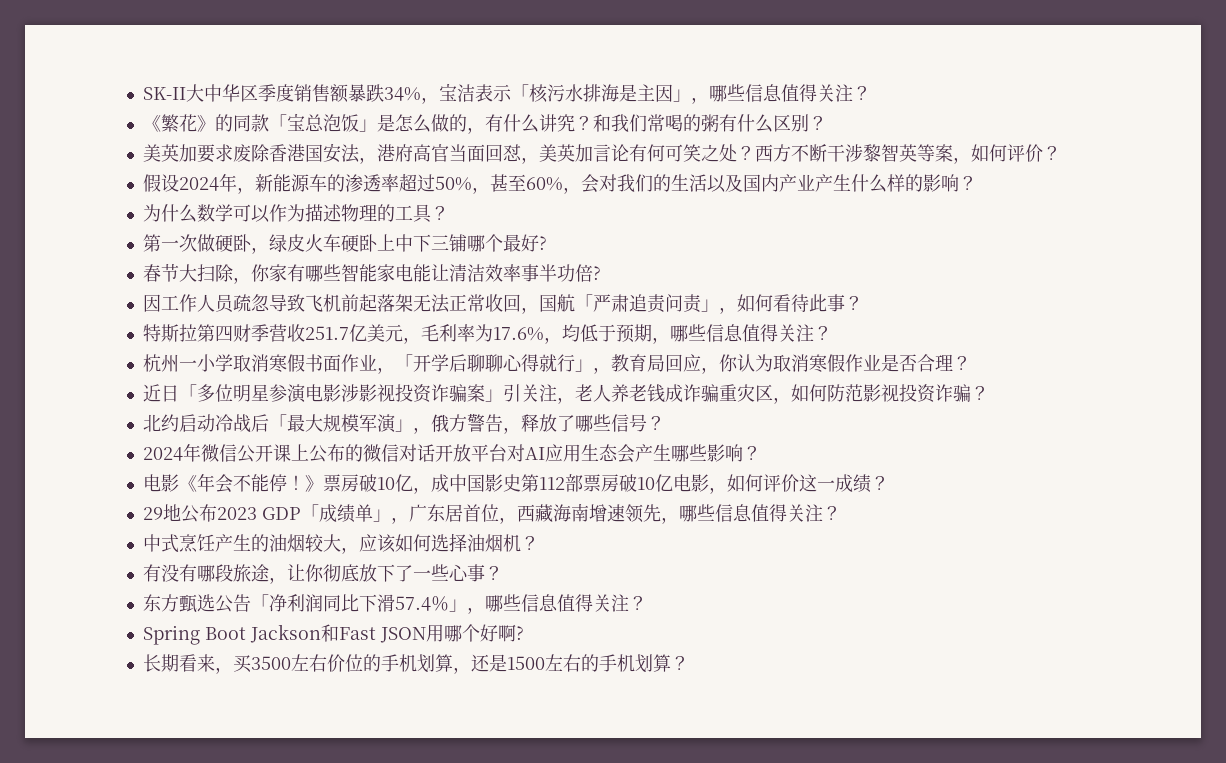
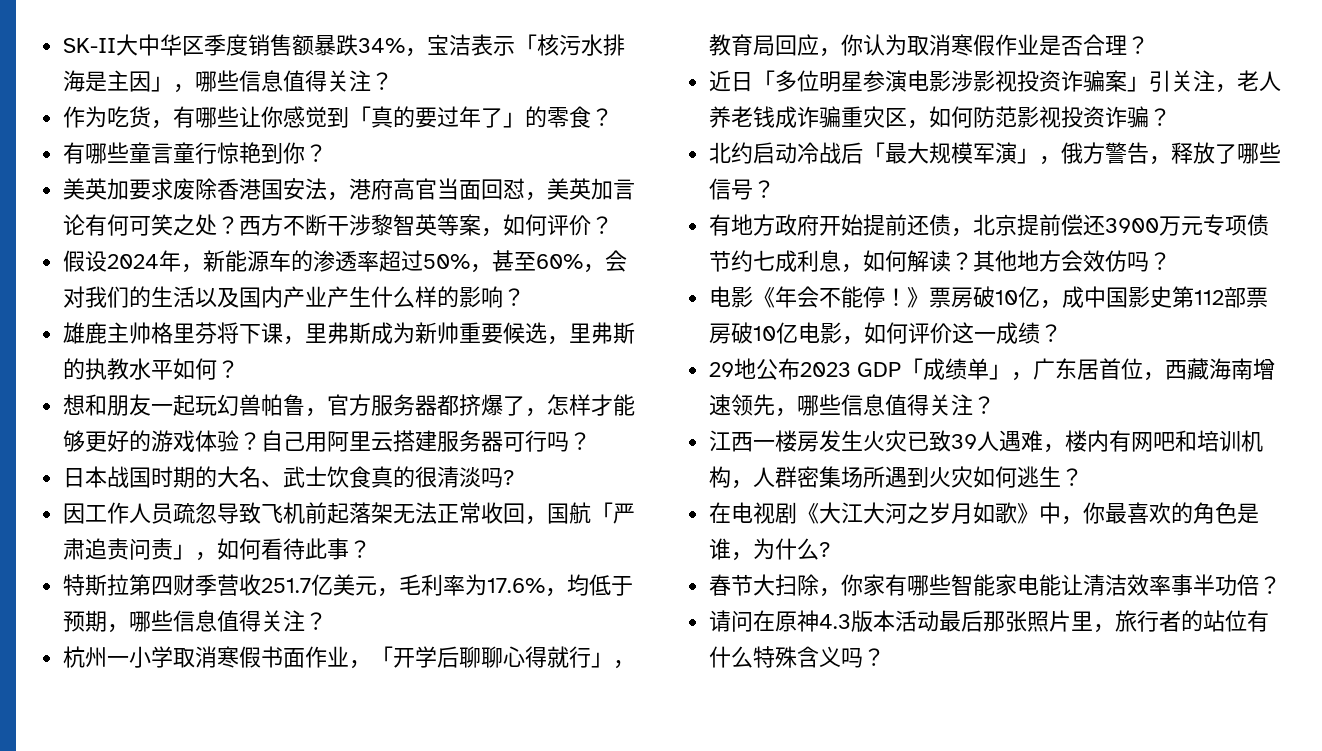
- 《繁花》的同款「宝总泡饭」是怎么做的，有什么讲究？和我们常喝的粥有什么区别？
+ 作为吃货，有哪些让你感觉到「真的要过年了」的零食？
+ 有哪些童言童行惊艳到你？
- 为什么数学可以作为描述物理的工具？
- 第一次做硬卧，绿皮火车硬卧上中下三铺哪个最好?
- 春节大扫除，你家有哪些智能家电能让清洁效率事半功倍?
+ 雄鹿主帅格里芬将下课，里弗斯成为新帅重要候选，里弗斯的执教水平如何？
+ 想和朋友一起玩幻兽帕鲁，官方服务器都挤爆了，怎样才能够更好的游戏体验？自己用阿里云搭建服务器可行吗？
+ 日本战国时期的大名、武士饮食真的很清淡吗?
- 2024年微信公开课上公布的微信对话开放平台对AI应用生态会产生哪些影响？
+ 有地方政府开始提前还债，北京提前偿还3900万元专项债节约七成利息，如何解读？其他地方会效仿吗？
- 中式烹饪产生的油烟较大，应该如何选择油烟机？
- 有没有哪段旅途，让你彻底放下了一些心事？
- 东方甄选公告「净利润同比下滑57.4％」，哪些信息值得关注？
- Spring Boot Jackson和Fast JSON用哪个好啊?
- 长期看来，买3500左右价位的手机划算，还是1500左右的手机划算？
+ 江西一楼房发生火灾已致39人遇难，楼内有网吧和培训机构，人群密集场所遇到火灾如何逃生？
+ 在电视剧《大江大河之岁月如歌》中，你最喜欢的角色是谁，为什么?
+ 春节大扫除，你家有哪些智能家电能让清洁效率事半功倍？
+ 请问在原神4.3版本活动最后那张照片里，旅行者的站位有什么特殊含义吗？

